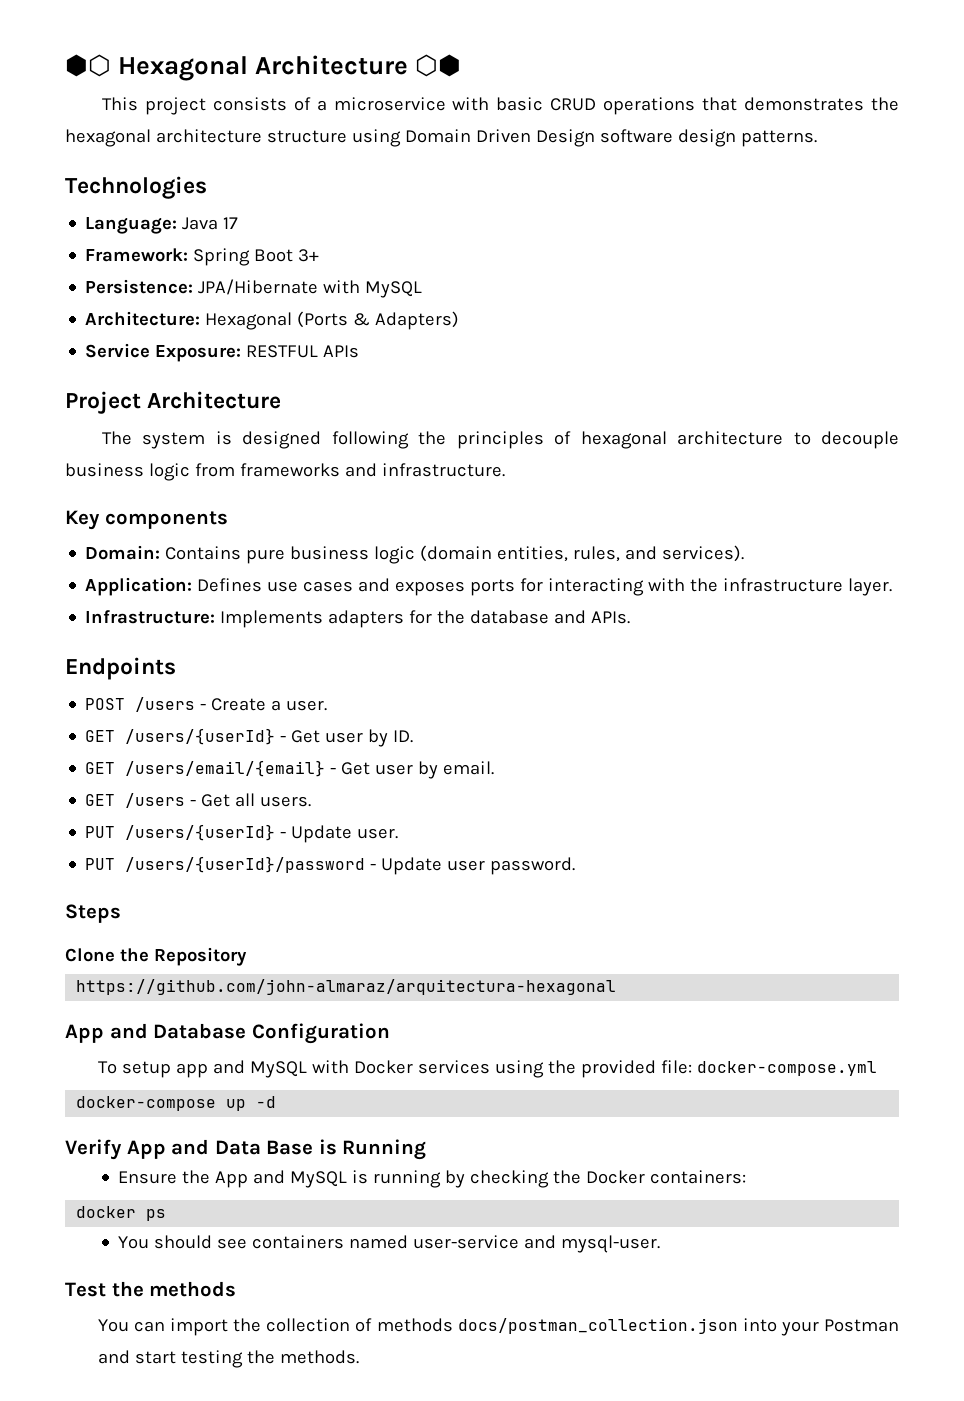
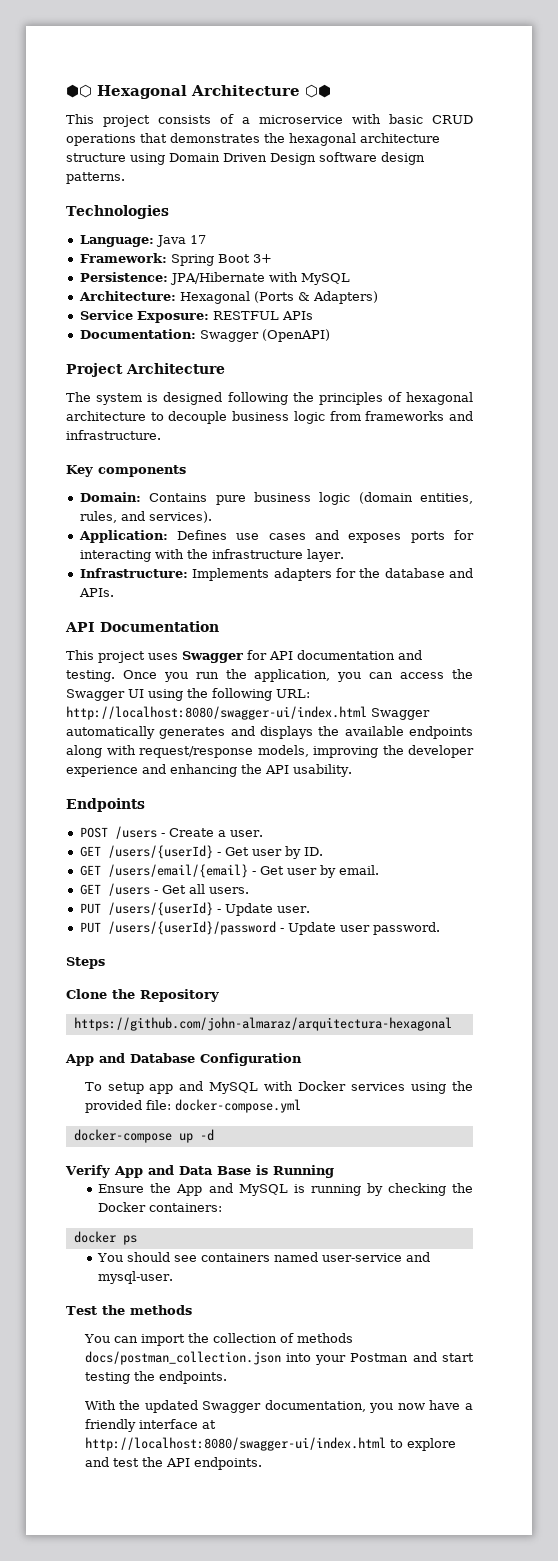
+ Documentation: Swagger (OpenAPI)
+ API Documentation
+ This project uses Swagger for API documentation and testing. Once you run the application, you can access the Swagger UI using the following URL: http://localhost:8080/swagger-ui/index.html Swagger automatically generates and displays the available endpoints along with request/response models, improving the developer experience and enhancing the API usability.
- You can import the collection of methods docs/postman_collection.json into your Postman and start testing the methods.
+ You can import the collection of methods docs/postman_collection.json into your Postman and start testing the endpoints.
+ With the updated Swagger documentation, you now have a friendly interface at http://localhost:8080/swagger-ui/index.html to explore and test the API endpoints.

